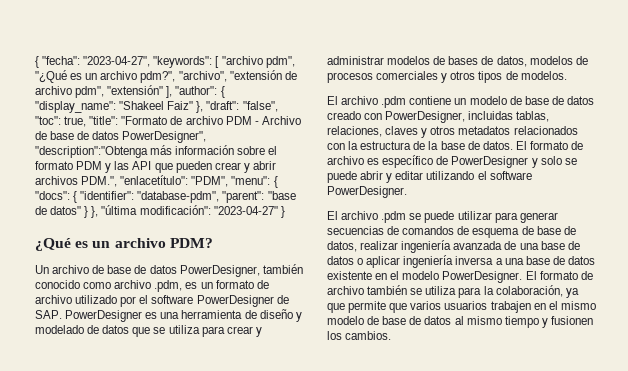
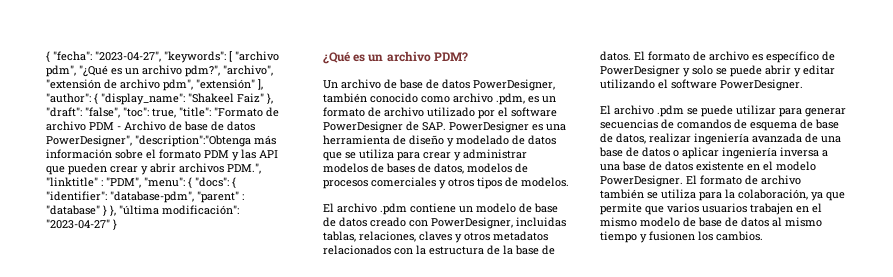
- "Formato de archivo PDM - Archivo de base de datos PowerDesigner", "description":"Obtenga más información sobre el formato PDM y las API que pueden crear y abrir archivos PDM.", "enlacetítulo":
+ "Formato de archivo PDM - Archivo de base de datos PowerDesigner", "description":"Obtenga más información sobre el formato PDM y las API que pueden crear y abrir archivos PDM.", "linktitle" :
- "database-pdm", "parent": "base de datos" } }, "última modificación":
+ "database-pdm", "parent" : "database" } }, "última modificación":

